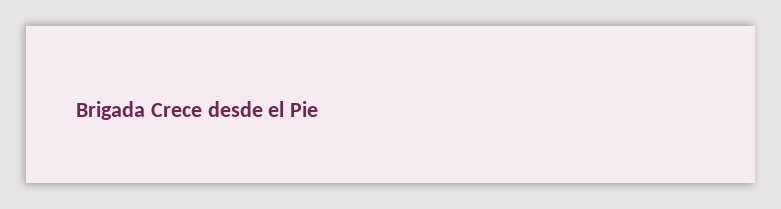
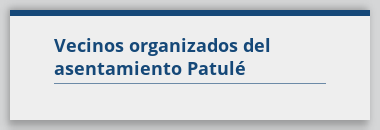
- Brigada Crece desde el Pie
+ Vecinos organizados del asentamiento Patulé

